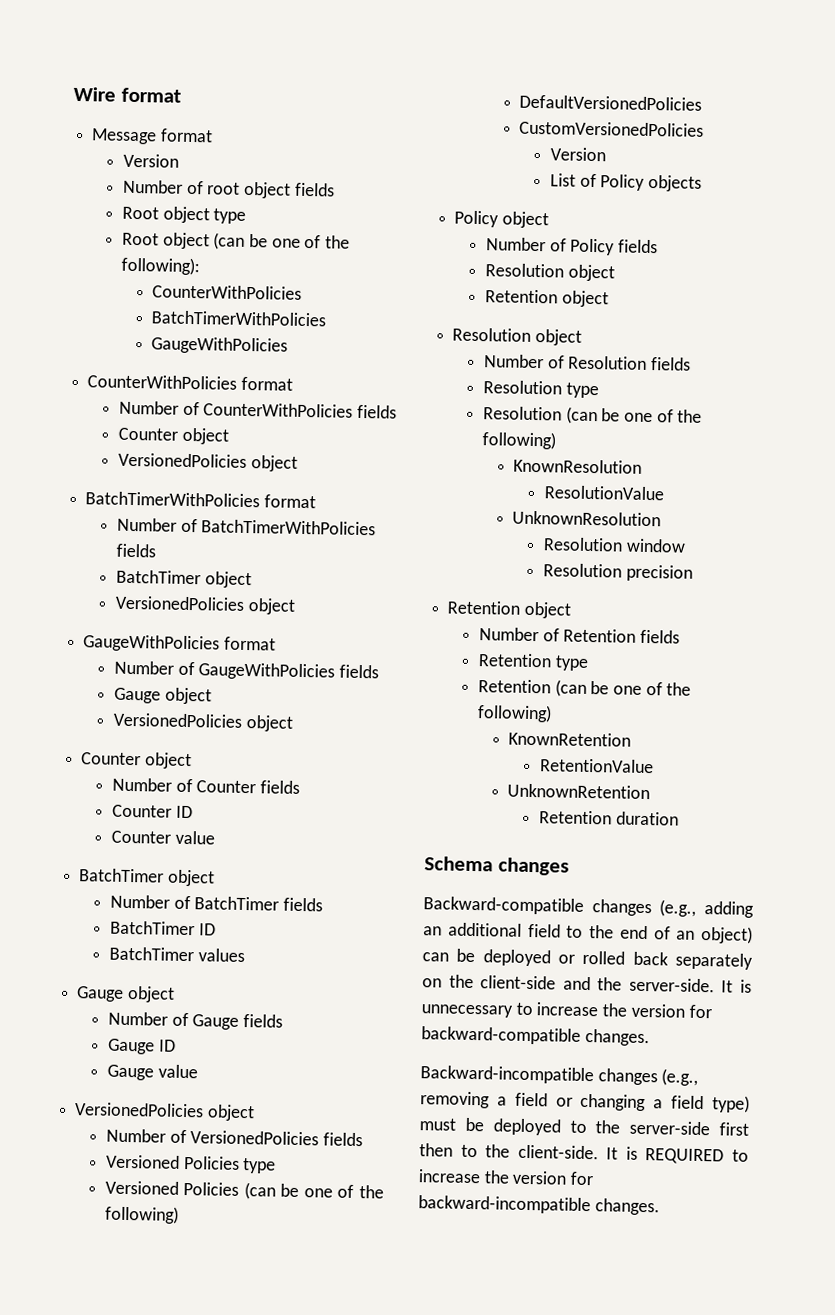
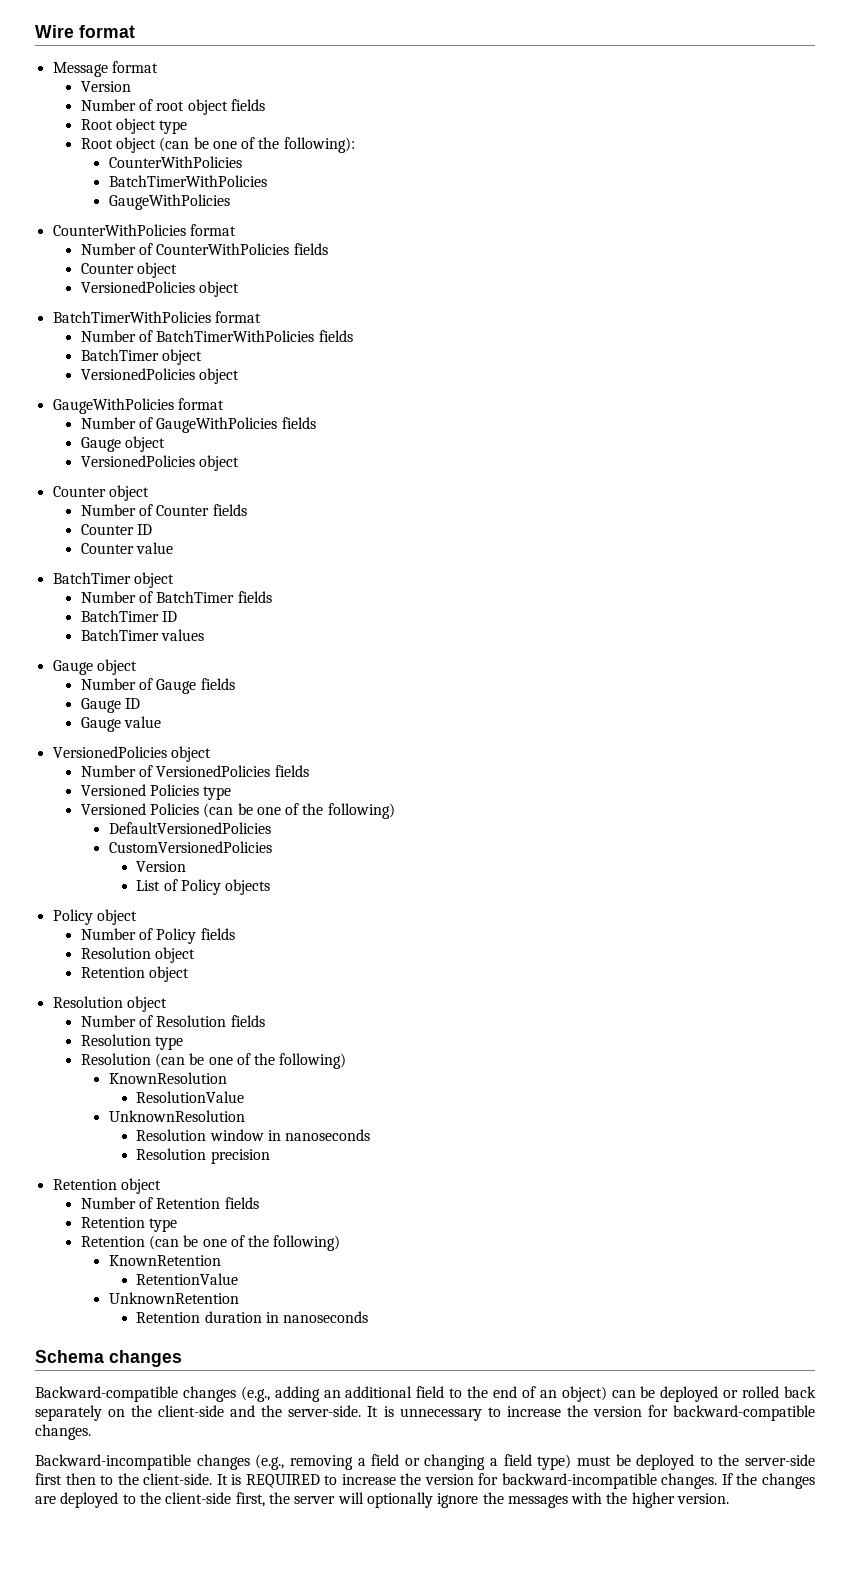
- Resolution window
+ Resolution window in nanoseconds
- Retention duration
+ Retention duration in nanoseconds
+ If the changes are deployed to the client-side first, the server will optionally ignore the messages with the higher version.

